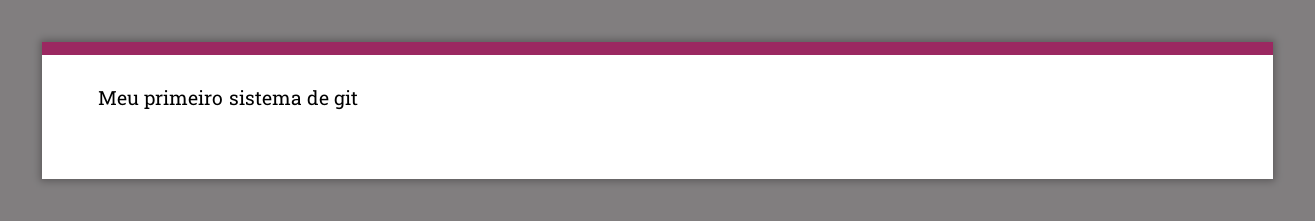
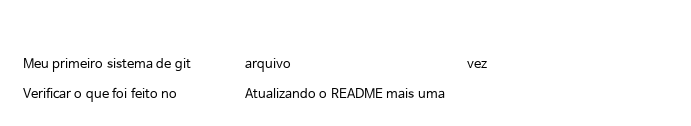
+ Verificar o que foi feito no arquivo
+ Atualizando o README mais uma vez

